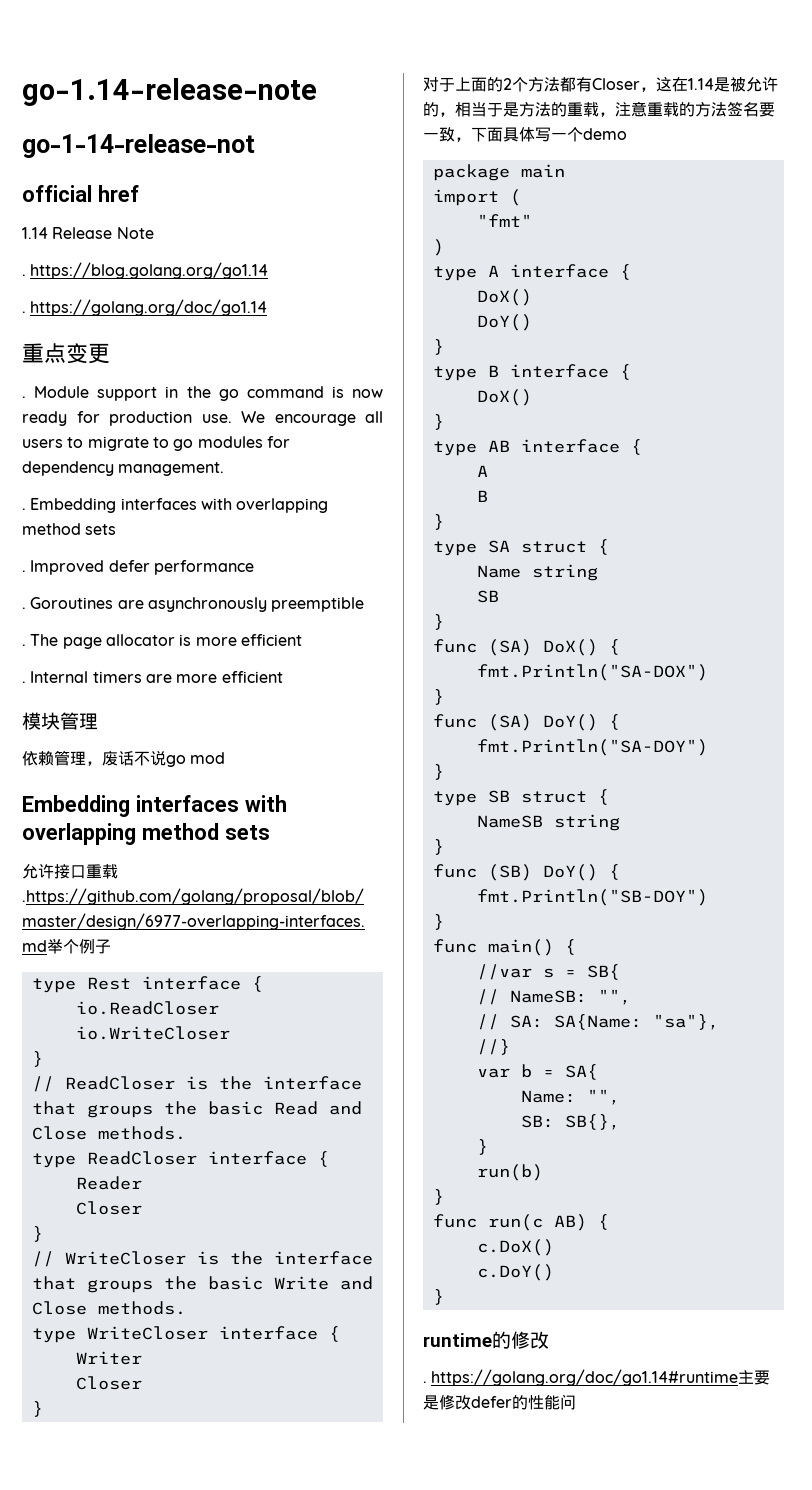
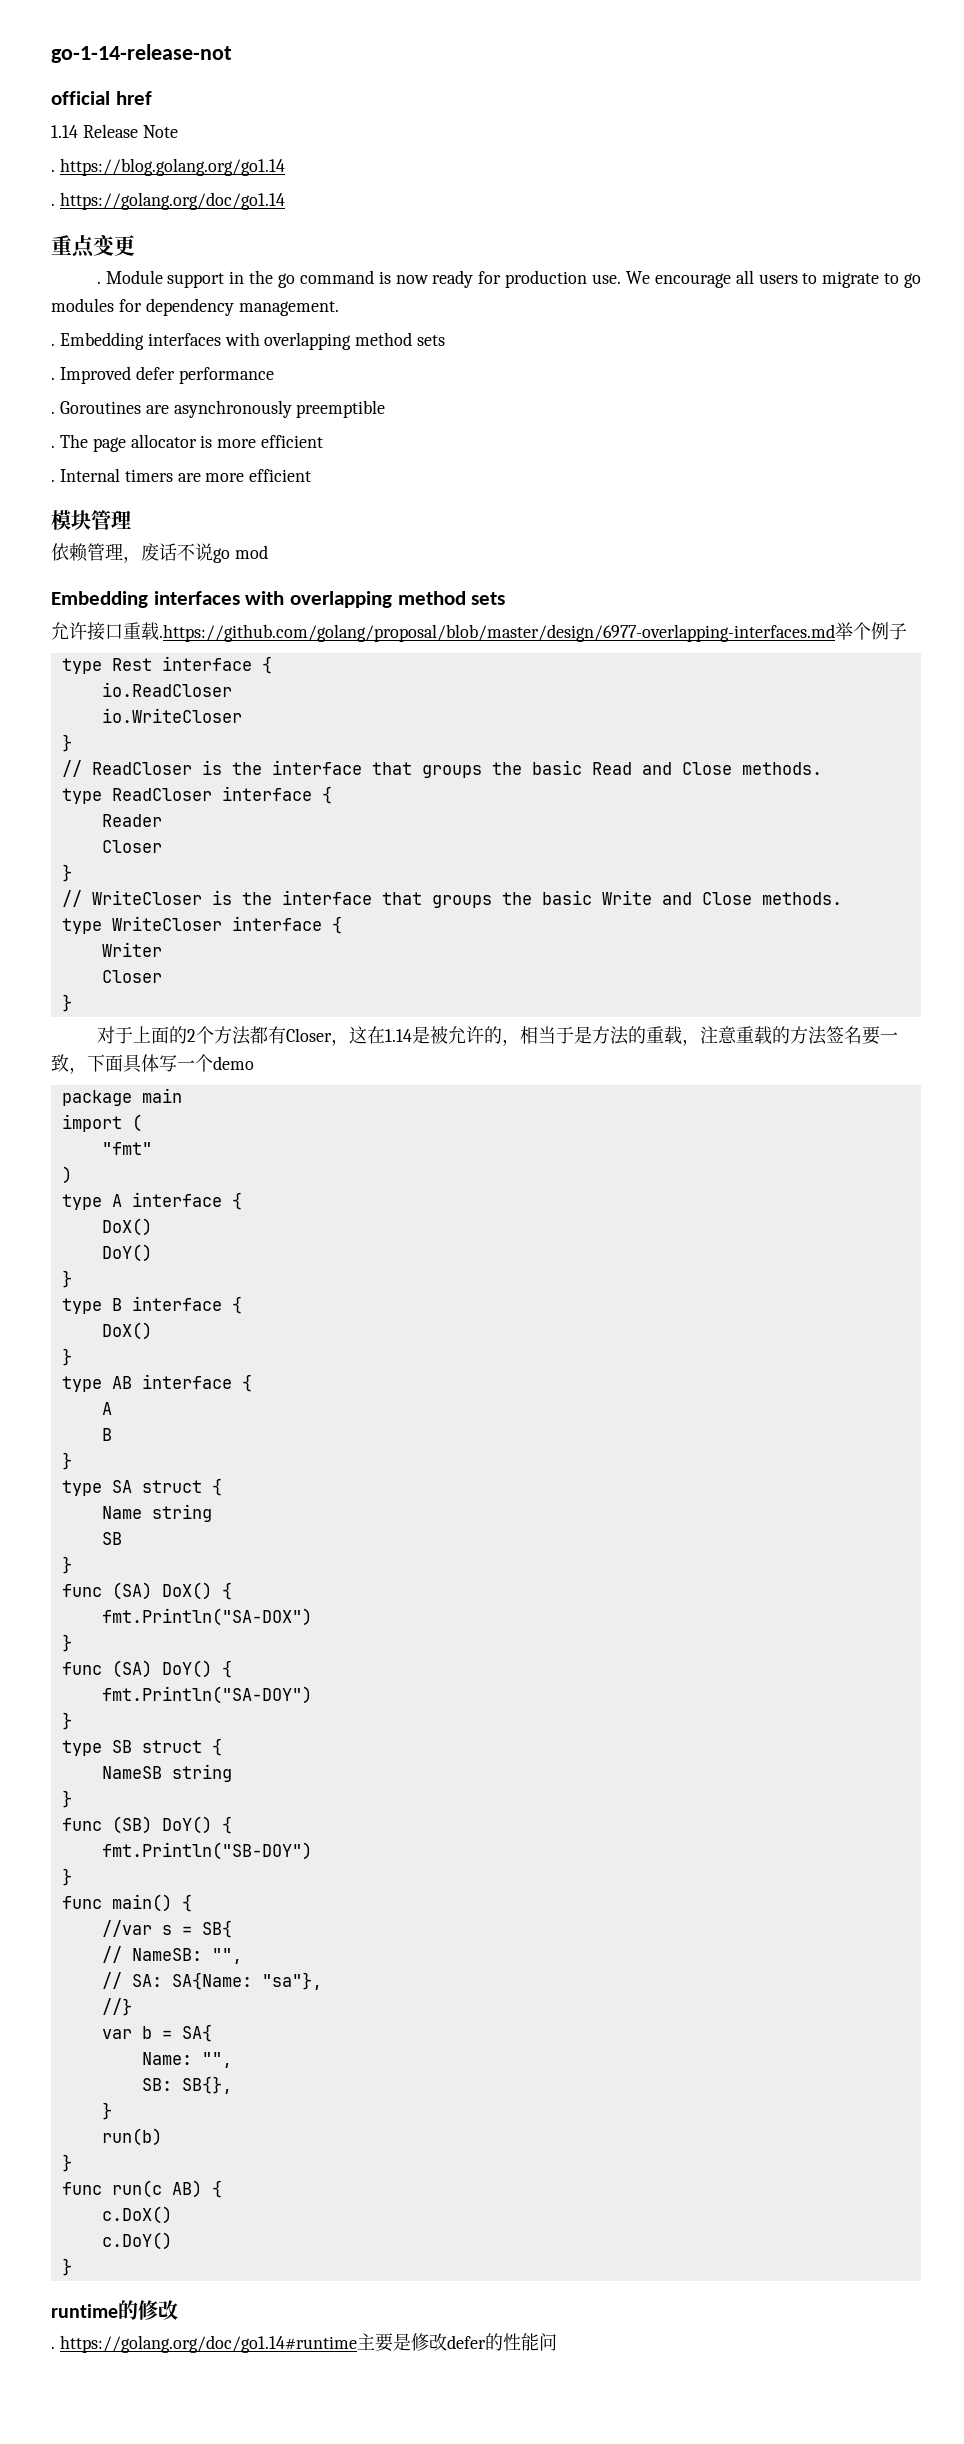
- go-1.14-release-note

